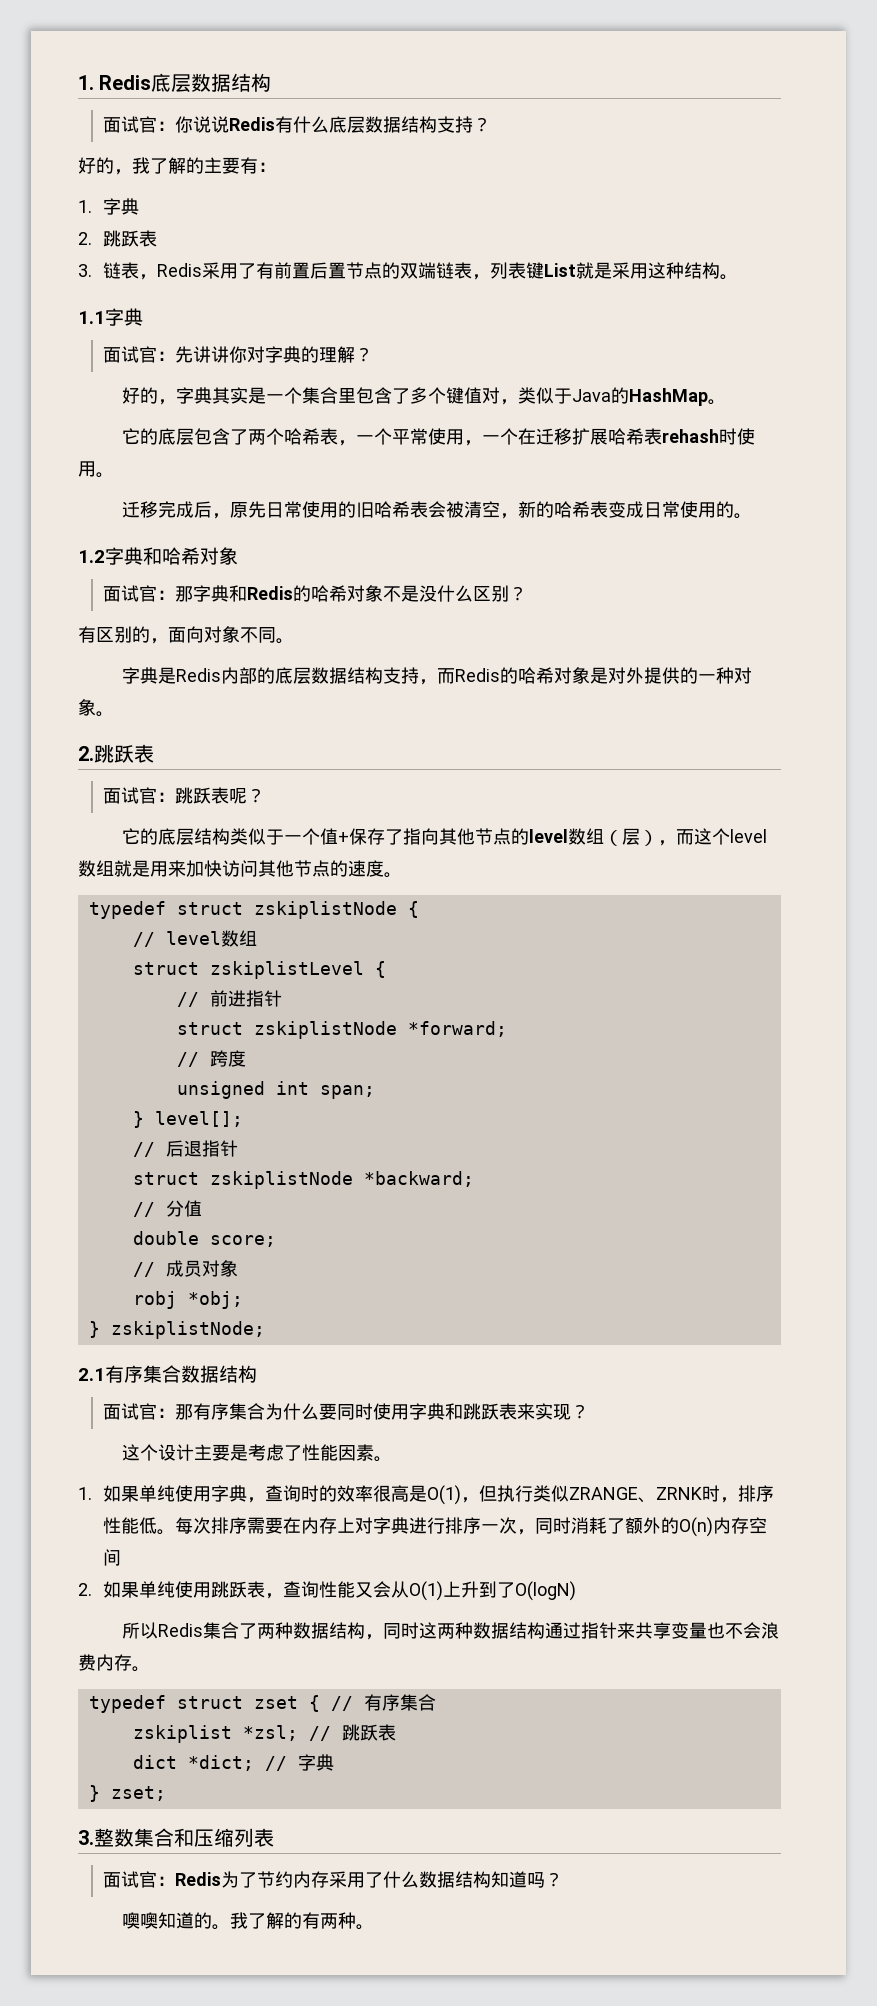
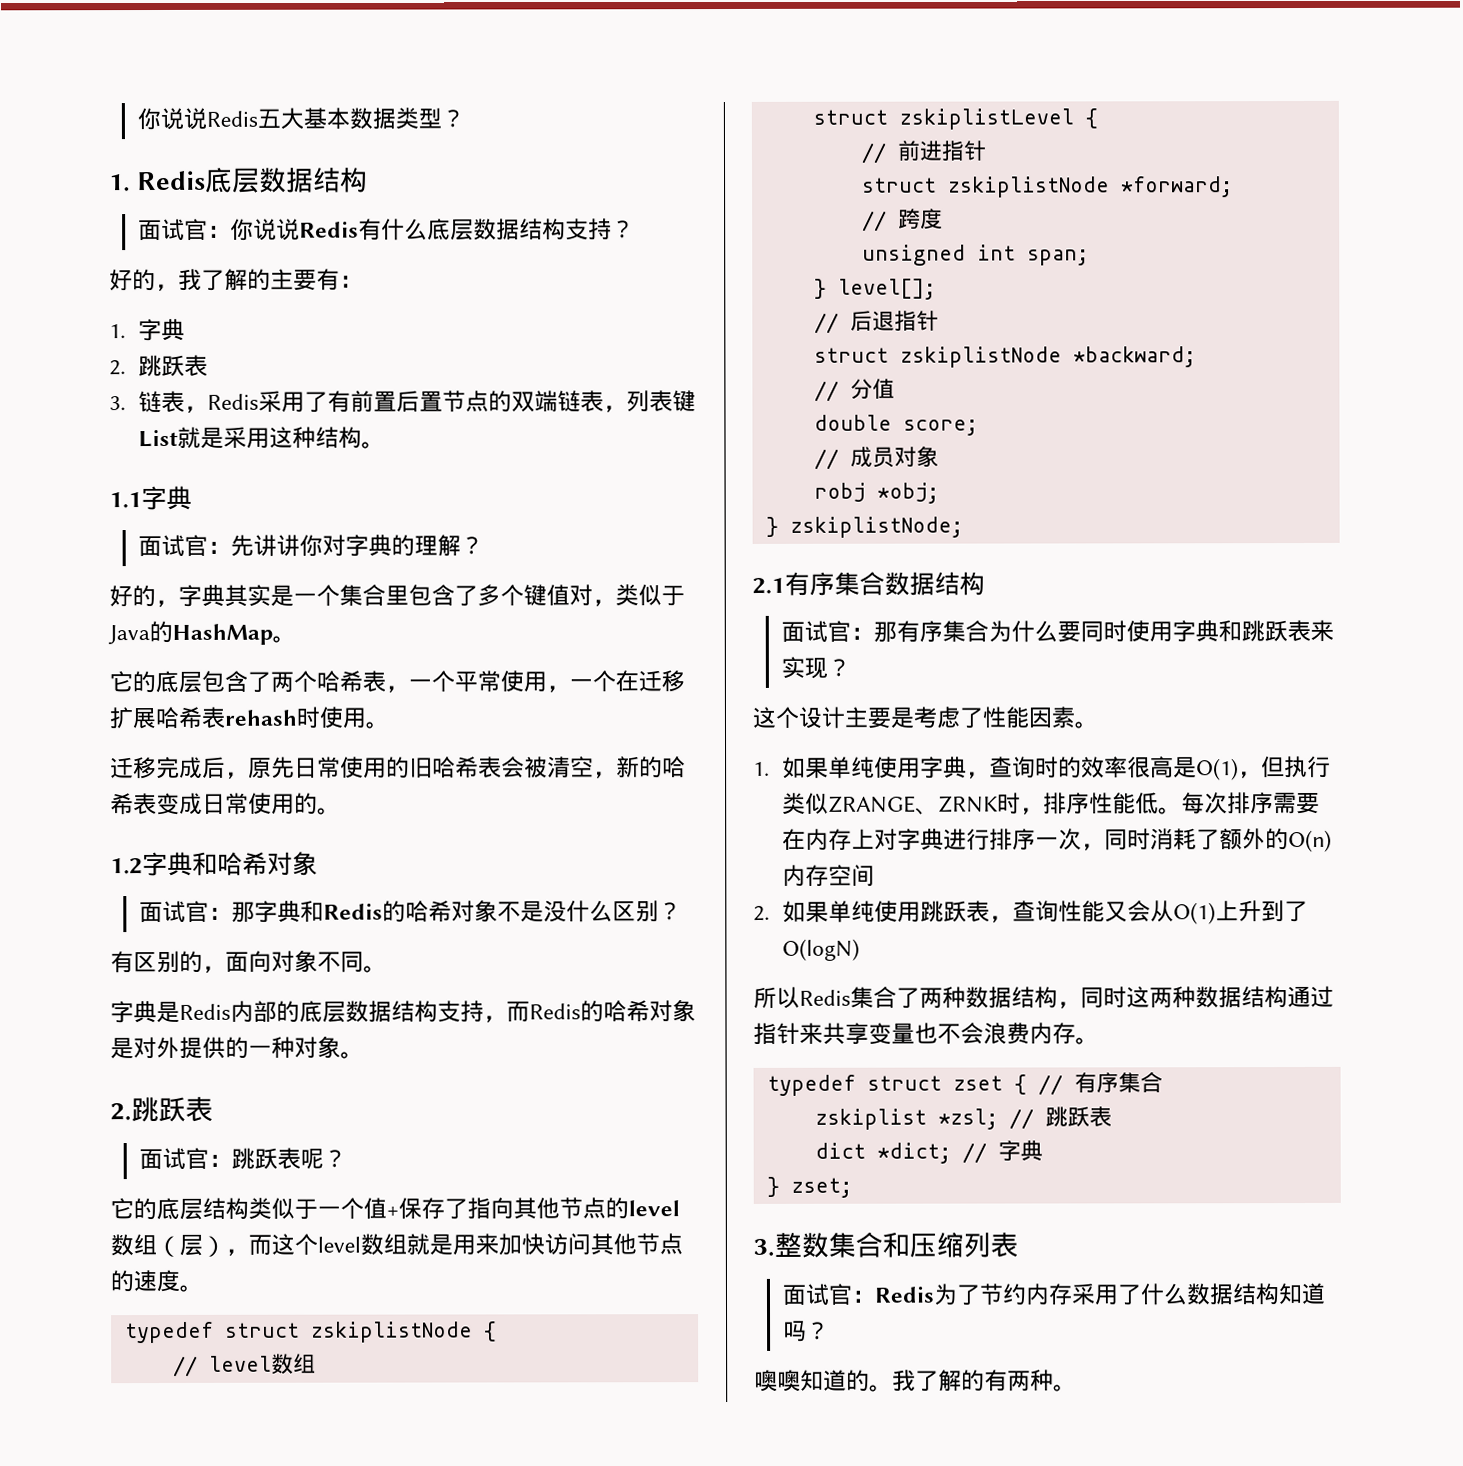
+ 你说说Redis五大基本数据类型？

